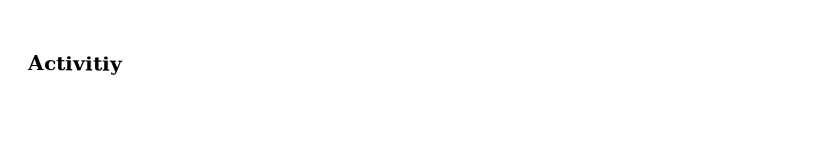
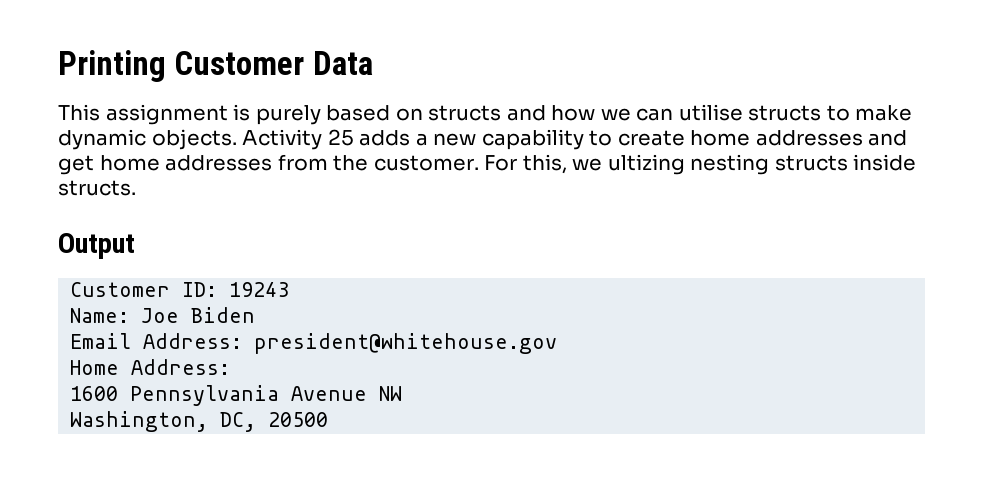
- Activitiy
+ Printing Customer Data
+ This assignment is purely based on structs and how we can utilise structs to make dynamic objects. Activity 25 adds a new capability to create home addresses and get home addresses from the customer. For this, we ultizing nesting structs inside structs.
+ Output
+ Customer ID: 19243
+ Name: Joe Biden
+ Email Address: president@whitehouse.gov
+ Home Address:
+ 1600 Pennsylvania Avenue NW
+ Washington, DC, 20500

